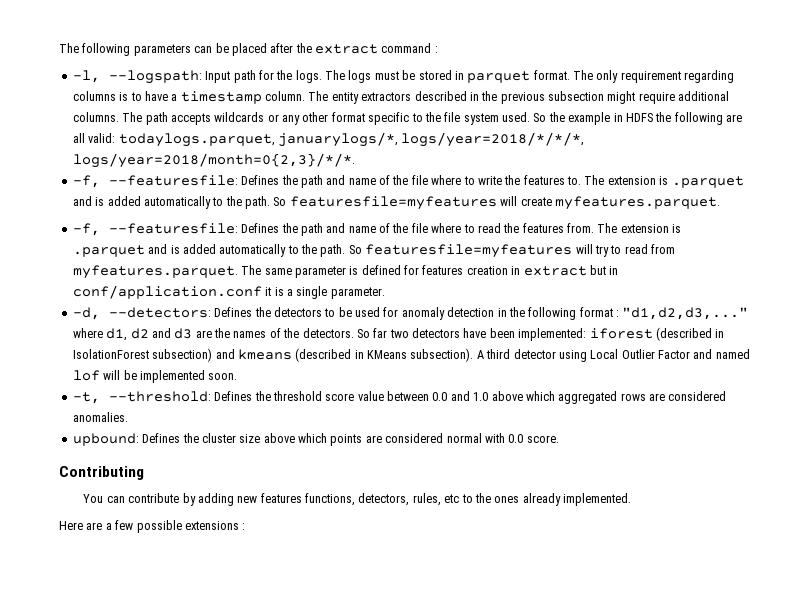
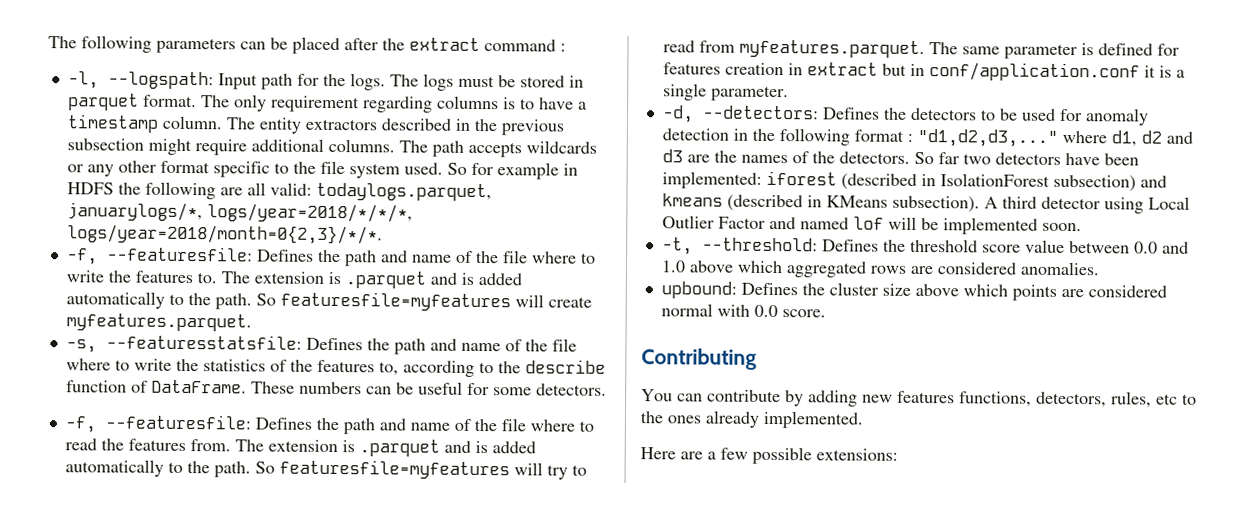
- So the example in HDFS the following are all valid: todaylogs.parquet, januarylogs/*, logs/year=2018/*/*/*, logs/year=2018/month=0{2,3}/*/*.
+ So for example in HDFS the following are all valid: todaylogs.parquet, januarylogs/*, logs/year=2018/*/*/*, logs/year=2018/month=0{2,3}/*/*.
+ -s, --featuresstatsfile: Defines the path and name of the file where to write the statistics of the features to, according to the describe function of DataFrame. These numbers can be useful for some detectors.
- Here are a few possible extensions :
+ Here are a few possible extensions:

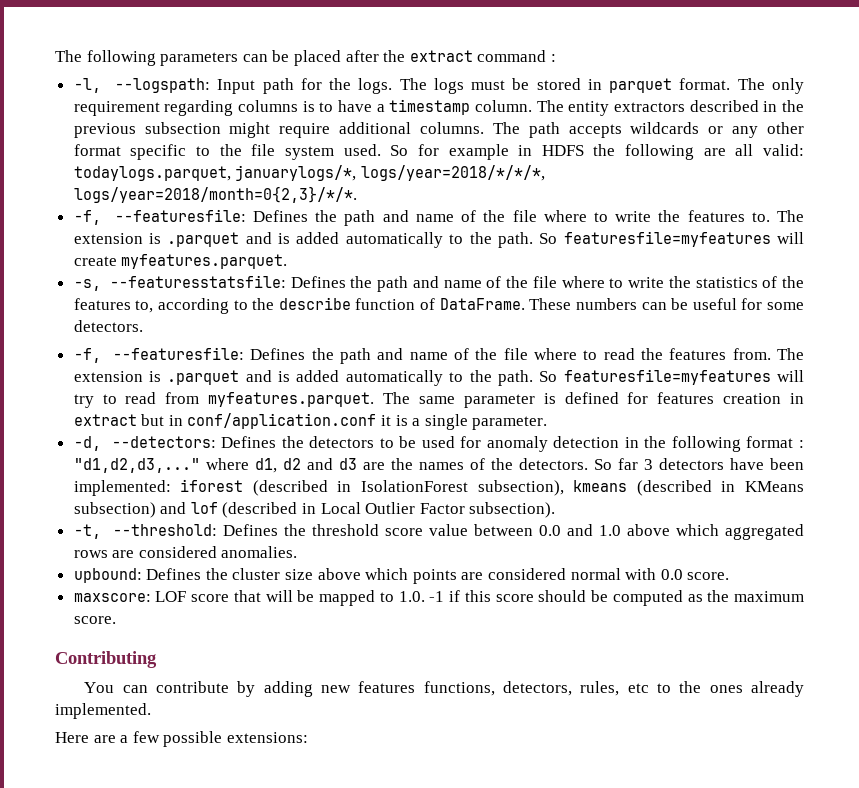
- So far two detectors have been implemented: iforest (described in IsolationForest subsection) and kmeans (described in KMeans subsection). A third detector using Local Outlier Factor and named lof will be implemented soon.
+ So far 3 detectors have been implemented: iforest (described in IsolationForest subsection), kmeans (described in KMeans subsection) and lof (described in Local Outlier Factor subsection).
+ maxscore: LOF score that will be mapped to 1.0. -1 if this score should be computed as the maximum score.

